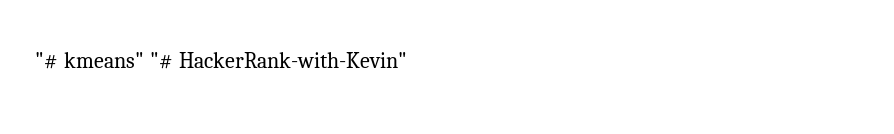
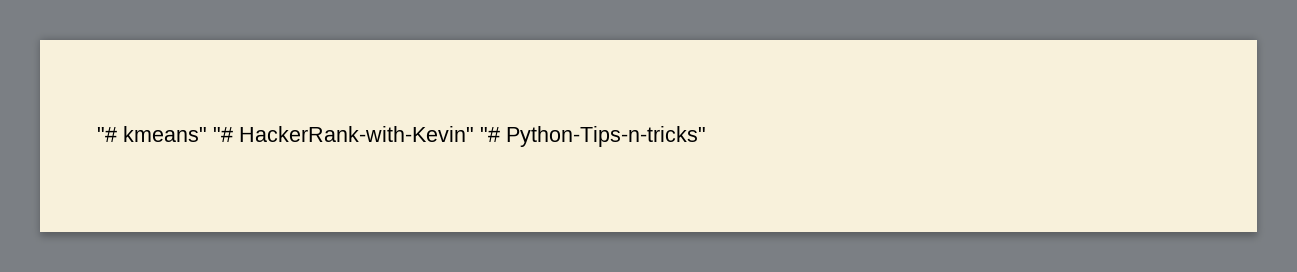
- "# kmeans" "# HackerRank-with-Kevin"
+ "# kmeans" "# HackerRank-with-Kevin" "# Python-Tips-n-tricks"

